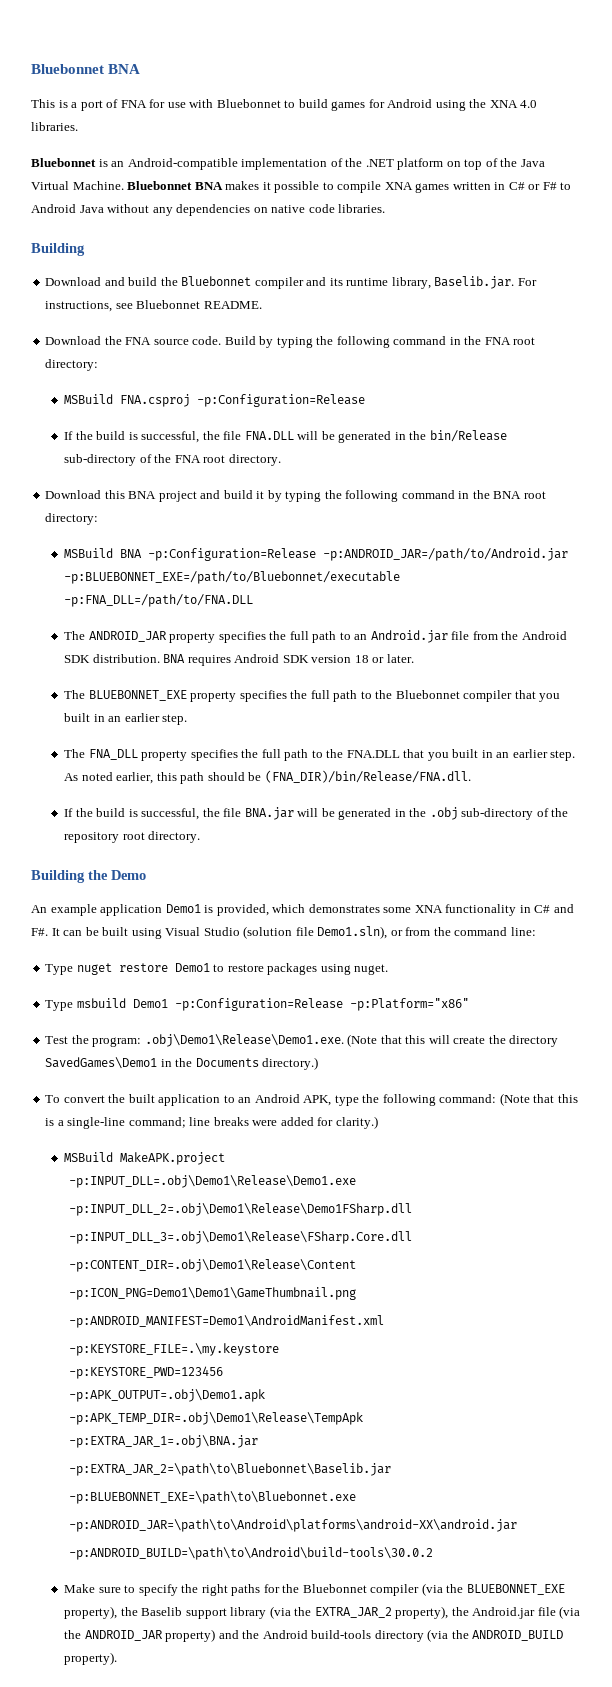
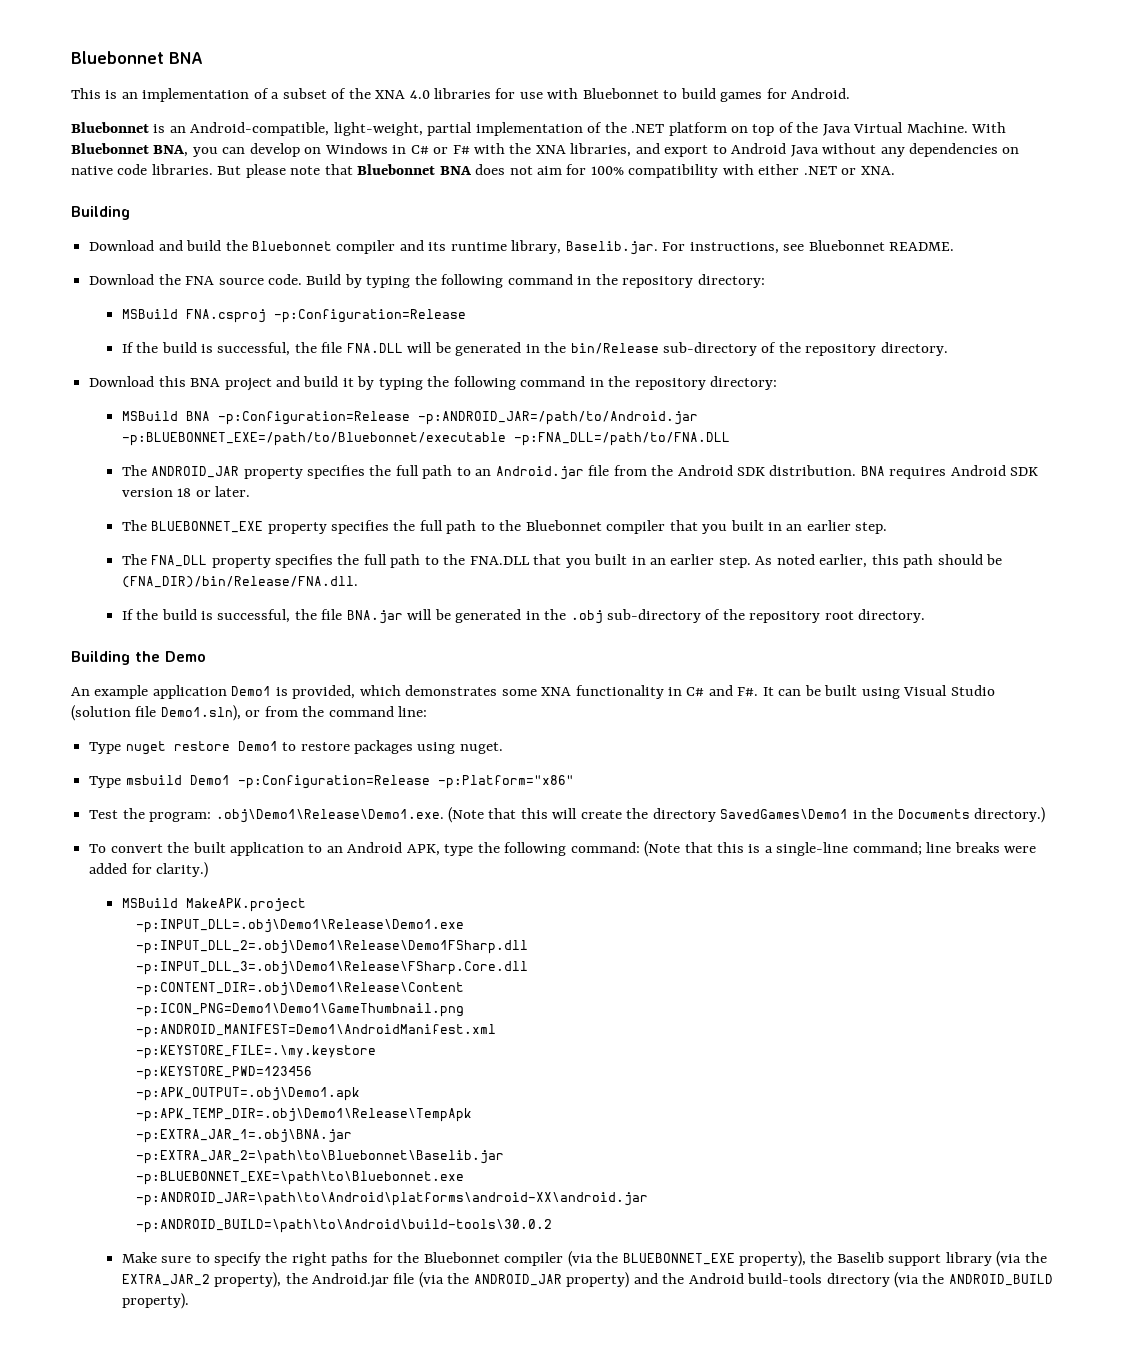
- This is a port of FNA for use with Bluebonnet to build games for Android using the XNA 4.0 libraries.
+ This is an implementation of a subset of the XNA 4.0 libraries for use with Bluebonnet to build games for Android.
- Bluebonnet is an Android-compatible implementation of the .NET platform on top of the Java Virtual Machine.
+ Bluebonnet is an Android-compatible, light-weight, partial implementation of the .NET platform on top of the Java Virtual Machine.
- Bluebonnet BNA makes it possible to compile XNA games written in C# or F# to Android Java without any dependencies on native code libraries.
+ With Bluebonnet BNA, you can develop on Windows in C# or F# with the XNA libraries, and export to Android Java without any dependencies on native code libraries. But please note that Bluebonnet BNA does not aim for 100% compatibility with either .NET or XNA.
- Build by typing the following command in the FNA root directory:
+ Build by typing the following command in the repository directory:
- If the build is successful, the file FNA.DLL will be generated in the bin/Release sub-directory of the FNA root directory.
+ If the build is successful, the file FNA.DLL will be generated in the bin/Release sub-directory of the repository directory.
- Download this BNA project and build it by typing the following command in the BNA root directory:
+ Download this BNA project and build it by typing the following command in the repository directory:

